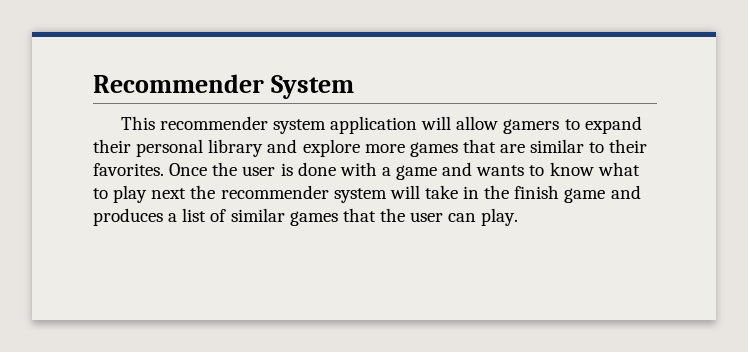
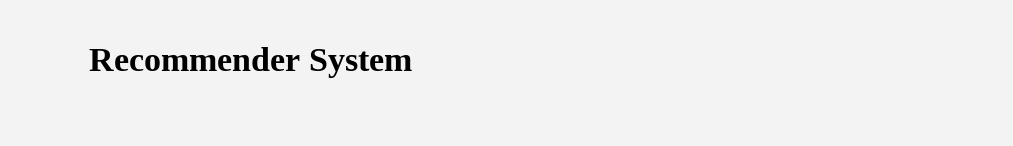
- This recommender system application will allow gamers to expand their personal library and explore more games that are similar to their favorites. Once the user is done with a game and wants to know what to play next the recommender system will take in the finish game and produces a list of similar games that the user can play.

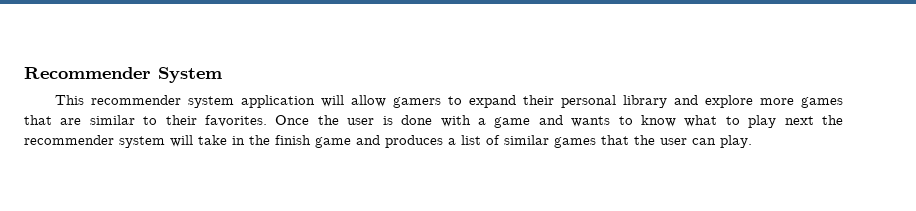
+ This recommender system application will allow gamers to expand their personal library and explore more games that are similar to their favorites. Once the user is done with a game and wants to know what to play next the recommender system will take in the finish game and produces a list of similar games that the user can play.

